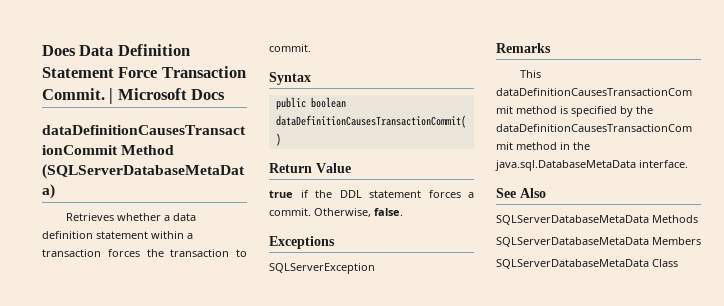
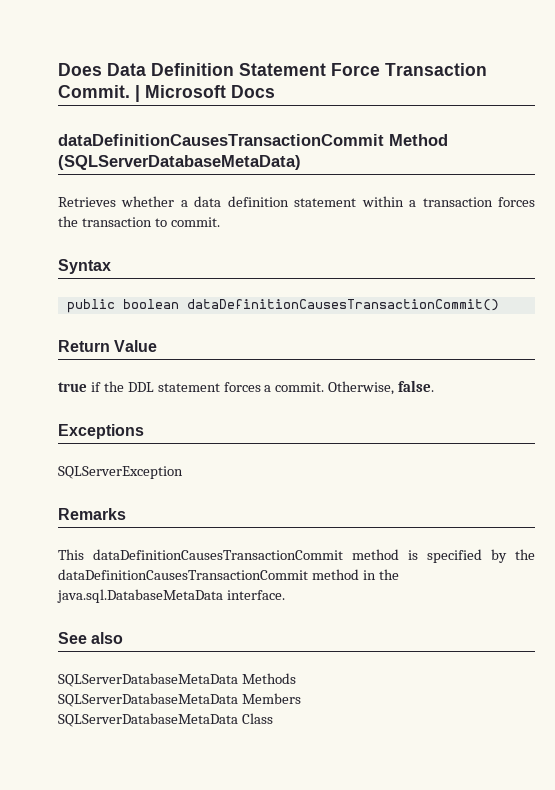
- See Also
+ See also

